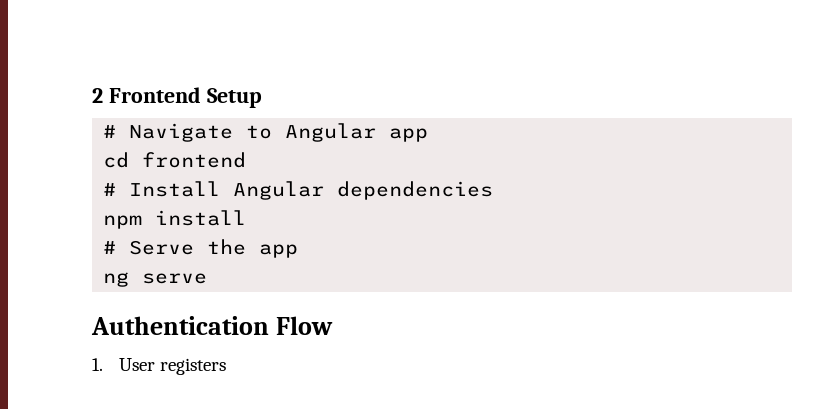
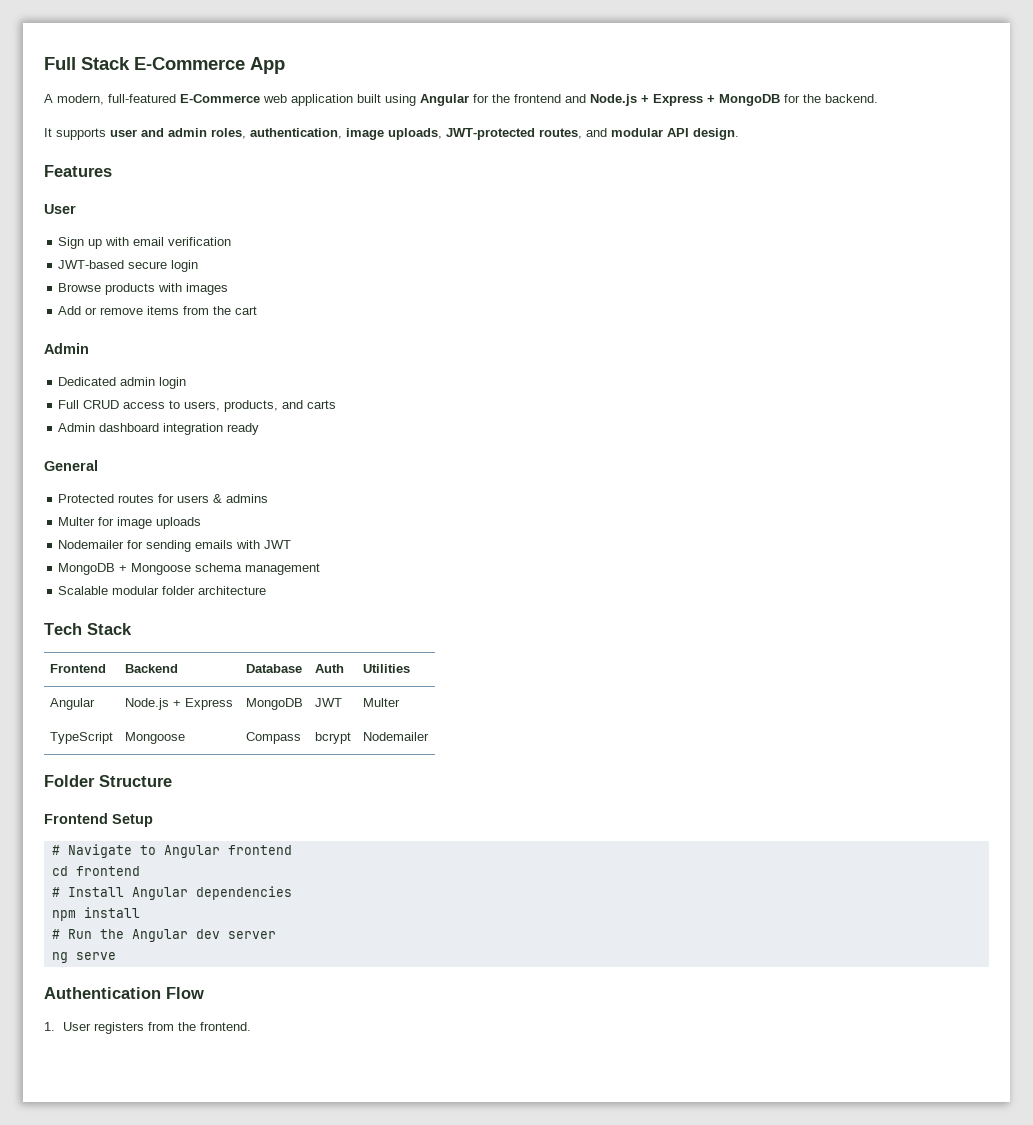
- 2 Frontend Setup
+ Full Stack E-Commerce App
+ A modern, full-featured E-Commerce web application built using Angular for the frontend and Node.js + Express + MongoDB for the backend.
+ It supports user and admin roles, authentication, image uploads, JWT-protected routes, and modular API design.
+ Features
+ User
+ Sign up with email verification
+ JWT-based secure login
+ Browse products with images
+ Add or remove items from the cart
+ Admin
+ Dedicated admin login
+ Full CRUD access to users, products, and carts
+ Admin dashboard integration ready
+ General
+ Protected routes for users & admins
+ Multer for image uploads
+ Nodemailer for sending emails with JWT
+ MongoDB + Mongoose schema management
+ Scalable modular folder architecture
+ Tech Stack
+ Frontend | Backend | Database | Auth | Utilities
+ Angular | Node.js + Express | MongoDB | JWT | Multer
+ TypeScript | Mongoose | Compass | bcrypt | Nodemailer
+ Folder Structure
+ Frontend Setup
- # Navigate to Angular app
+ # Navigate to Angular frontend
- # Serve the app
+ # Run the Angular dev server
- 1. User registers
+ 1. User registers from the frontend.

